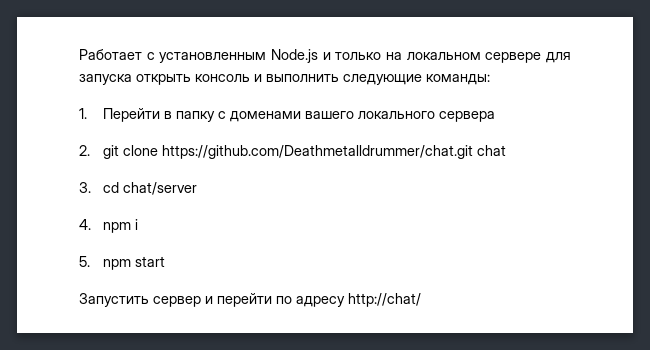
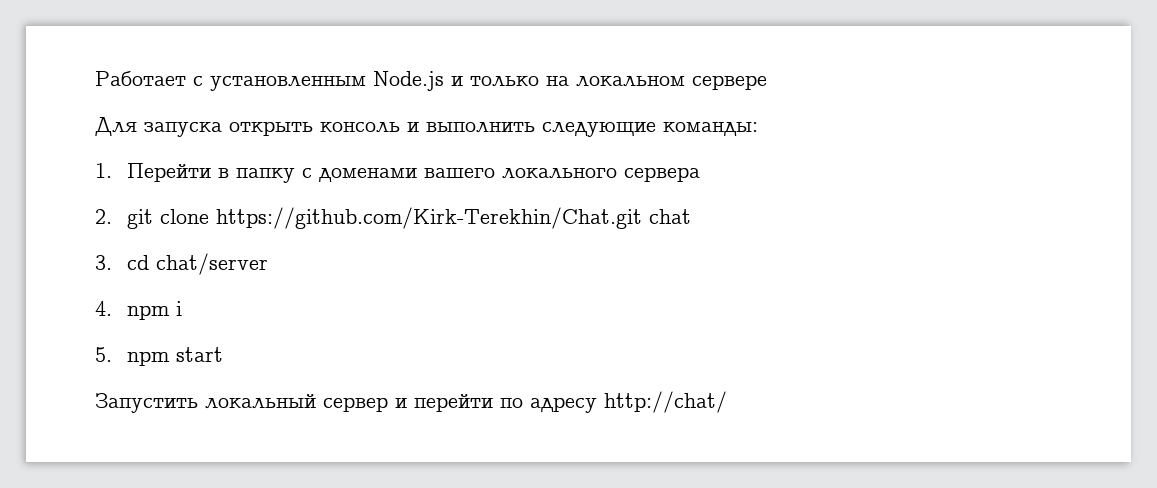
- Работает с установленным Node.js и только на локальном сервере для запуска открыть консоль и выполнить следующие команды:
+ Работает с установленным Node.js и только на локальном сервере
+ Для запуска открыть консоль и выполнить следующие команды:
- 2. git clone https://github.com/Deathmetalldrummer/chat.git chat
+ 2. git clone https://github.com/Kirk-Terekhin/Chat.git chat
- Запустить сервер и перейти по адресу http://chat/
+ Запустить локальный сервер и перейти по адресу http://chat/

